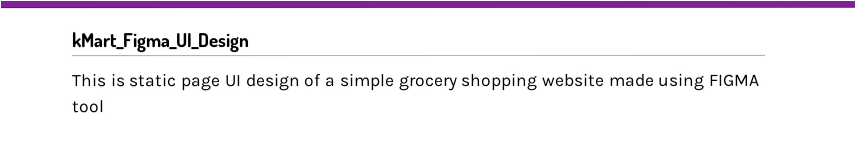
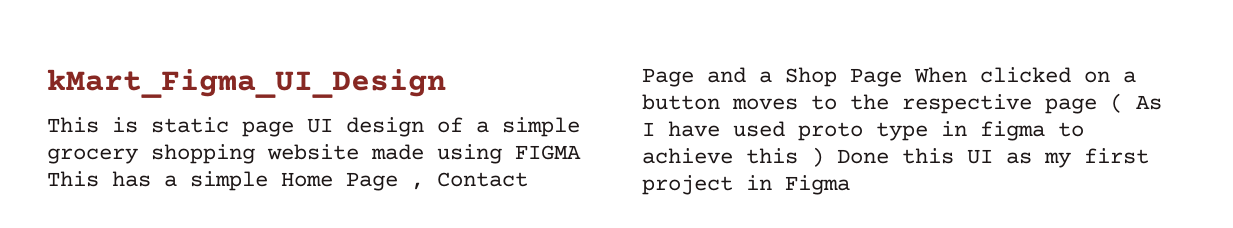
- This is static page UI design of a simple grocery shopping website made using FIGMA tool
+ This is static page UI design of a simple grocery shopping website made using FIGMA This has a simple Home Page , Contact Page and a Shop Page When clicked on a button moves to the respective page ( As I have used proto type in figma to achieve this ) Done this UI as my first project in Figma

